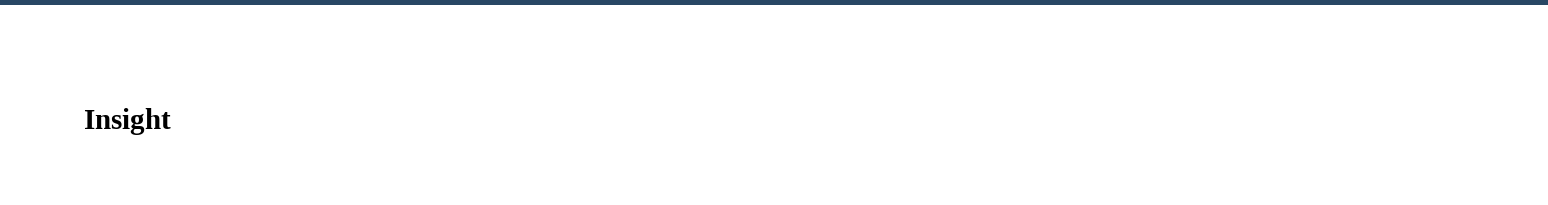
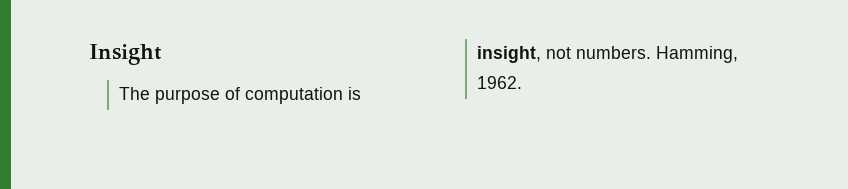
+ The purpose of computation is insight, not numbers. Hamming, 1962.

